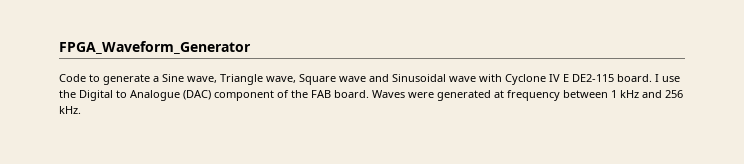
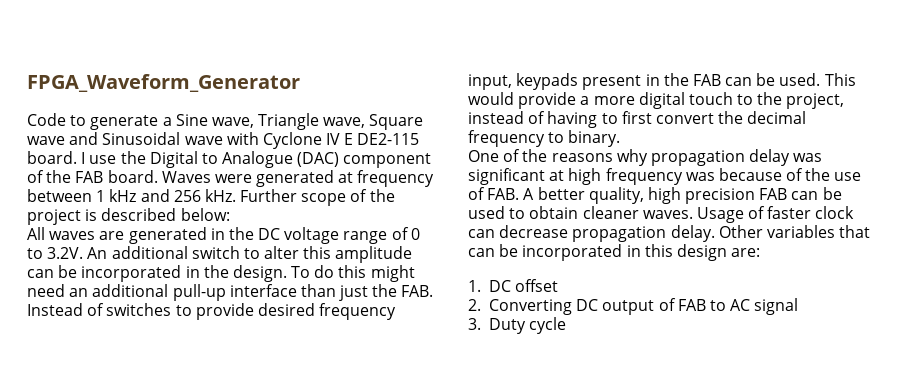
+ Further scope of the project is described below:
+ All waves are generated in the DC voltage range of 0 to 3.2V. An additional switch to alter this amplitude can be incorporated in the design. To do this might need an additional pull-up interface than just the FAB. Instead of switches to provide desired frequency input, keypads present in the FAB can be used. This would provide a more digital touch to the project, instead of having to first convert the decimal frequency to binary.
+ One of the reasons why propagation delay was significant at high frequency was because of the use of FAB. A better quality, high precision FAB can be used to obtain cleaner waves. Usage of faster clock can decrease propagation delay. Other variables that can be incorporated in this design are:
+ 1. DC offset
+ 2. Converting DC output of FAB to AC signal
+ 3. Duty cycle

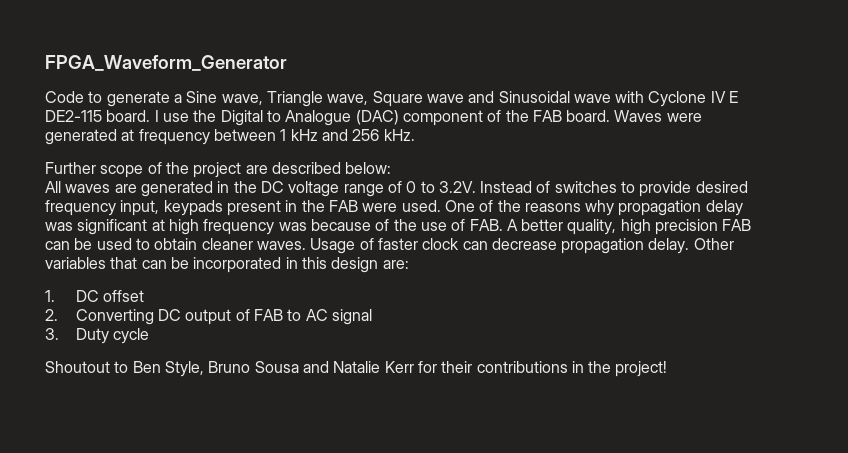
- Waves were generated at frequency between 1 kHz and 256 kHz. Further scope of the project is described below:
+ Waves were generated at frequency between 1 kHz and 256 kHz.
+ Further scope of the project are described below:
- All waves are generated in the DC voltage range of 0 to 3.2V. An additional switch to alter this amplitude can be incorporated in the design. To do this might need an additional pull-up interface than just the FAB. Instead of switches to provide desired frequency input, keypads present in the FAB can be used. This would provide a more digital touch to the project, instead of having to first convert the decimal frequency to binary.
- One of the reasons why propagation delay was significant at high frequency was because of the use of FAB. A better quality, high precision FAB can be used to obtain cleaner waves.
+ All waves are generated in the DC voltage range of 0 to 3.2V. Instead of switches to provide desired frequency input, keypads present in the FAB were used. One of the reasons why propagation delay was significant at high frequency was because of the use of FAB. A better quality, high precision FAB can be used to obtain cleaner waves.
+ Shoutout to Ben Style, Bruno Sousa and Natalie Kerr for their contributions in the project!

